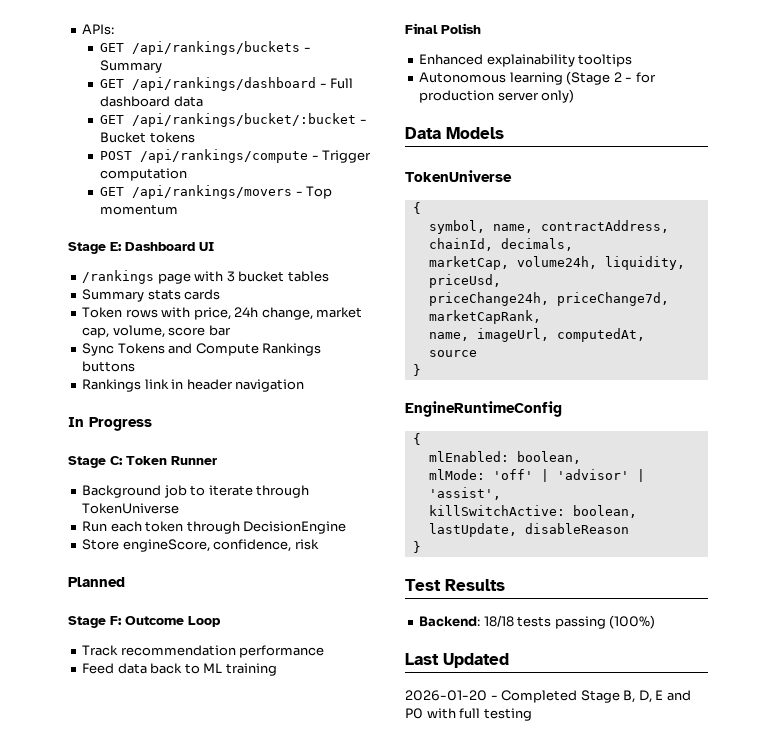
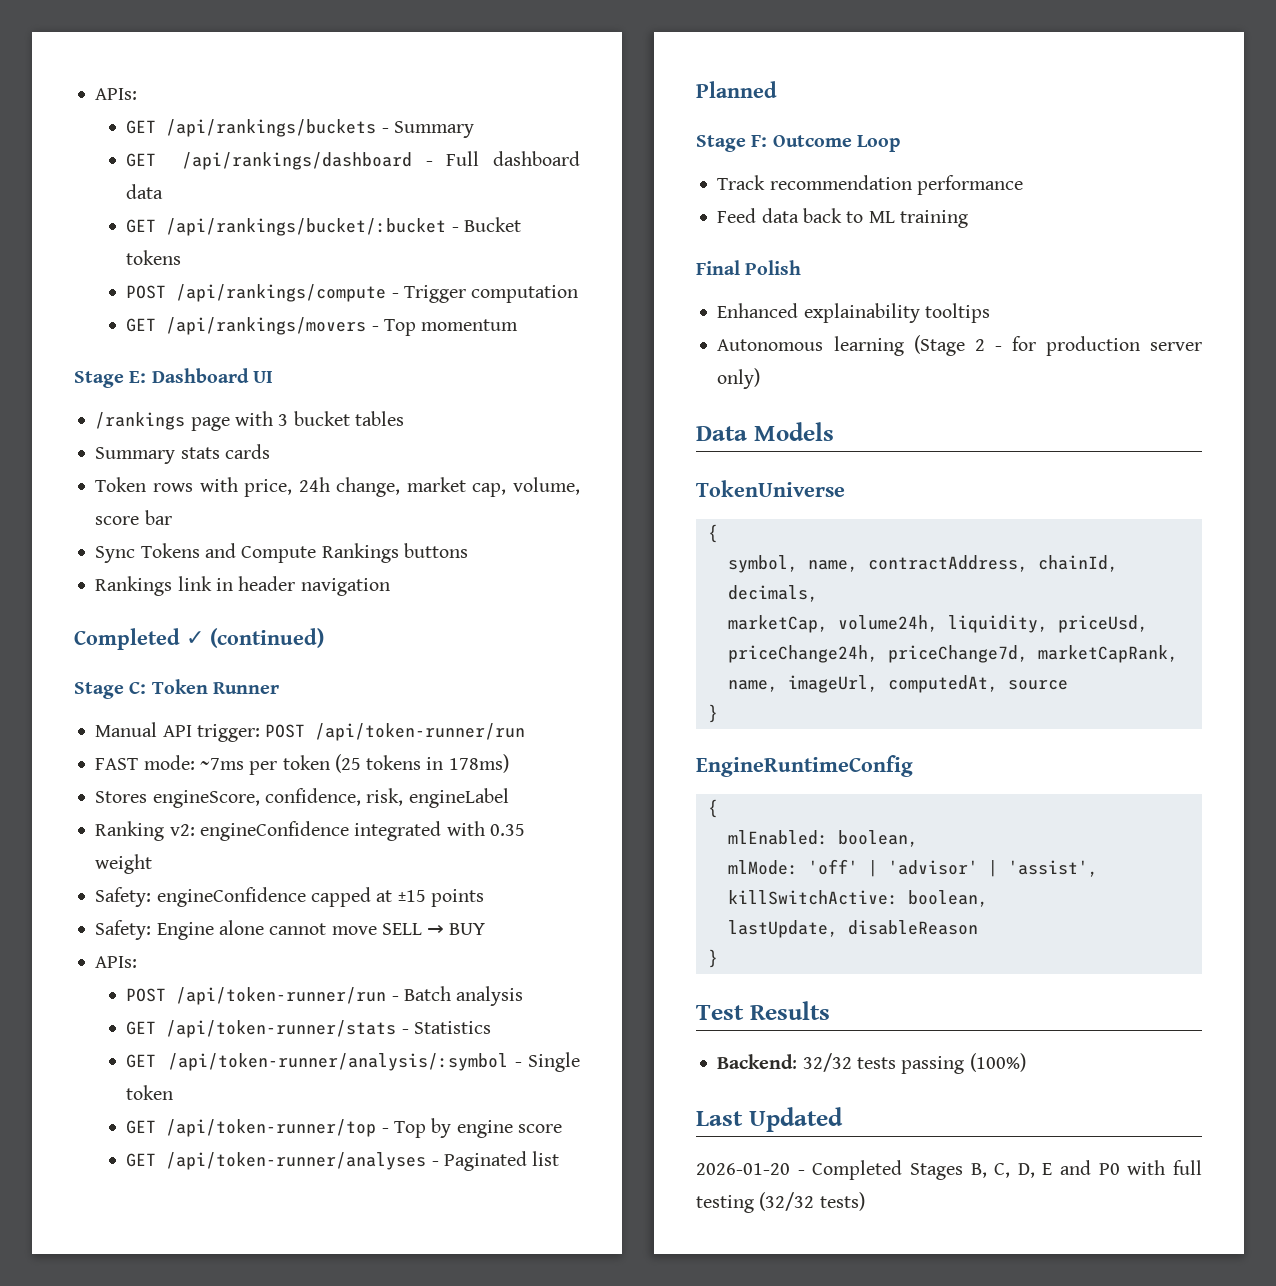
- In Progress
+ Completed ✓ (continued)
- Background job to iterate through TokenUniverse
- Run each token through DecisionEngine
- Store engineScore, confidence, risk
+ Manual API trigger: POST /api/token-runner/run
+ FAST mode: ~7ms per token (25 tokens in 178ms)
+ Stores engineScore, confidence, risk, engineLabel
+ Ranking v2: engineConfidence integrated with 0.35 weight
+ Safety: engineConfidence capped at ±15 points
+ Safety: Engine alone cannot move SELL → BUY
+ APIs:
+ POST /api/token-runner/run - Batch analysis
+ GET /api/token-runner/stats - Statistics
+ GET /api/token-runner/analysis/:symbol - Single token
+ GET /api/token-runner/top - Top by engine score
+ GET /api/token-runner/analyses - Paginated list
- Backend: 18/18 tests passing (100%)
+ Backend: 32/32 tests passing (100%)
- 2026-01-20 - Completed Stage B, D, E and P0 with full testing
+ 2026-01-20 - Completed Stages B, C, D, E and P0 with full testing (32/32 tests)

